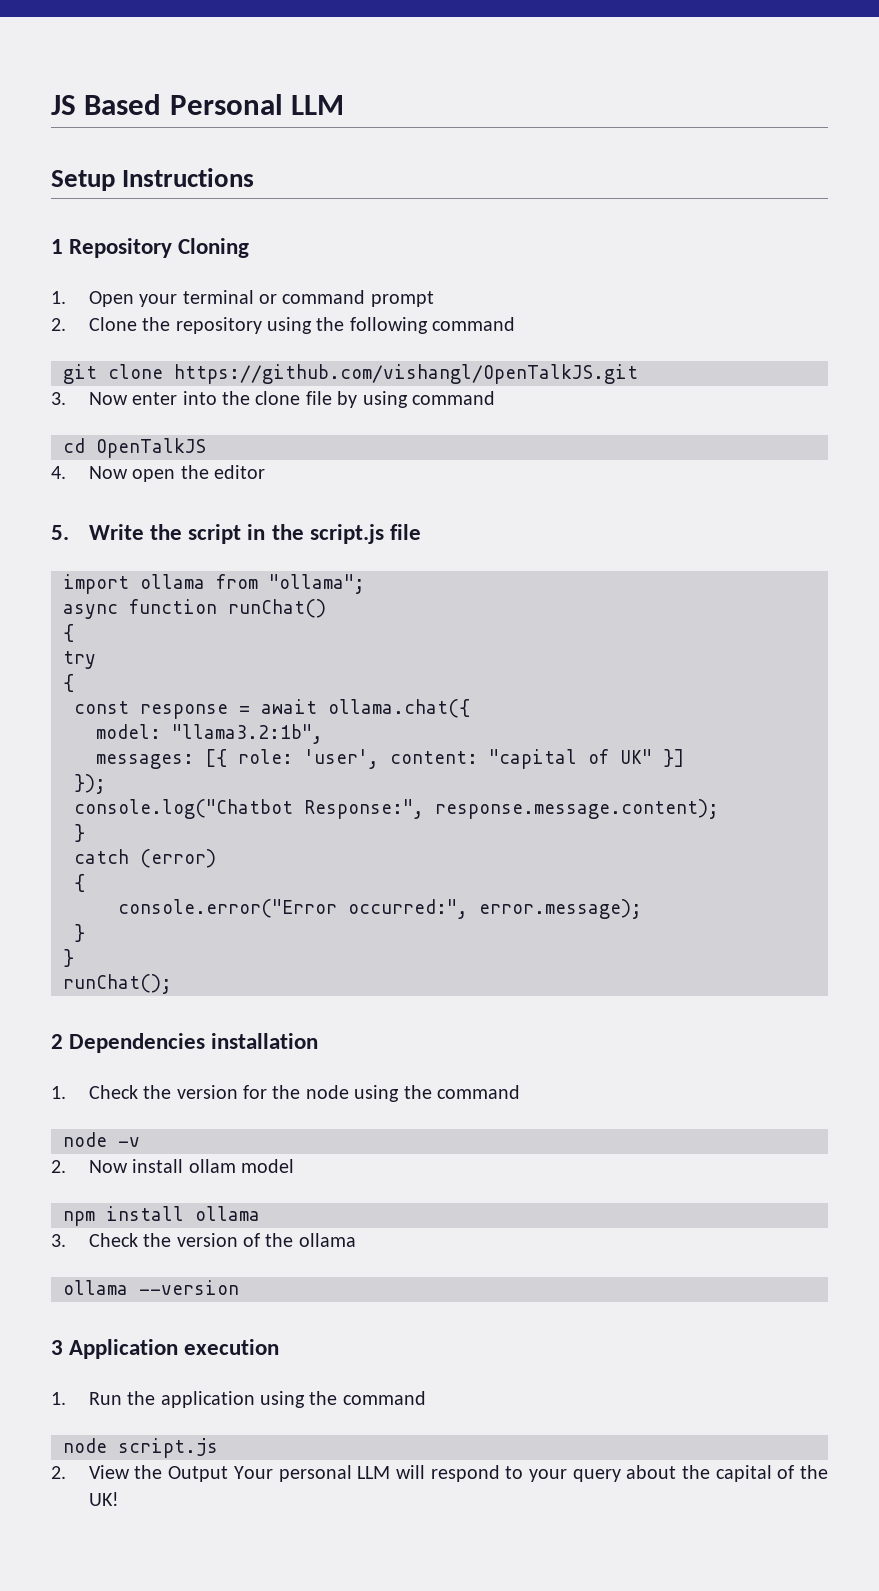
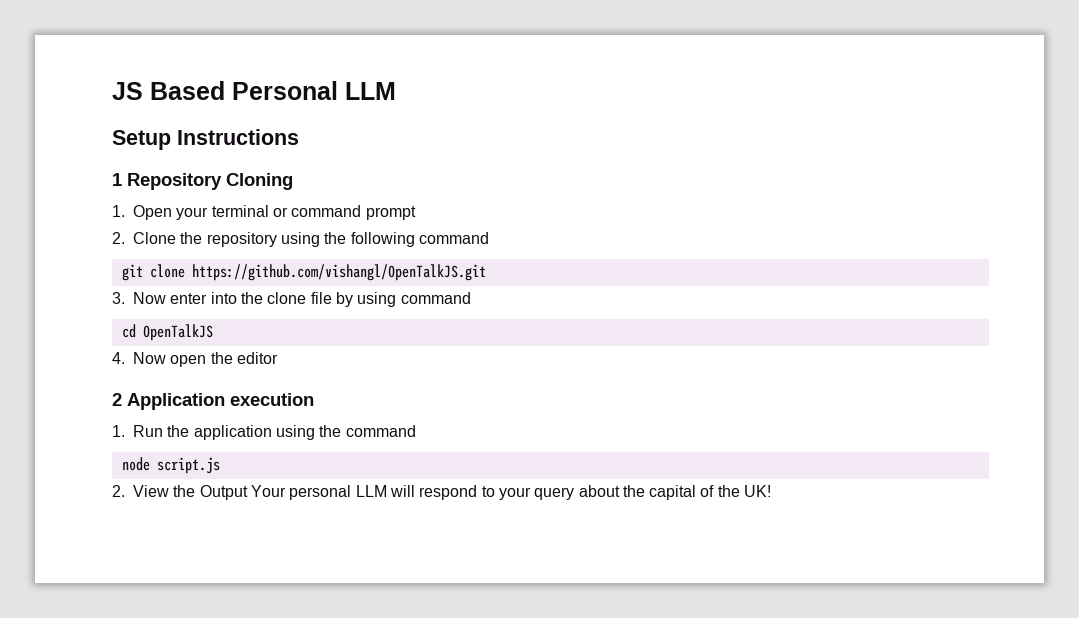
- 5. Write the script in the script.js file
- import ollama from "ollama";
- async function runChat()
- {
- try
- {
- const response = await ollama.chat({
- model: "llama3.2:1b",
- messages: [{ role: 'user', content: "capital of UK" }]
- });
- console.log("Chatbot Response:", response.message.content);
- }
- catch (error)
- {
- console.error("Error occurred:", error.message);
- }
- }
- runChat();
- 2 Dependencies installation
- 1. Check the version for the node using the command
- node -v
- 2. Now install ollam model
- npm install ollama
- 3. Check the version of the ollama
- ollama --version
- 3 Application execution
+ 2 Application execution

